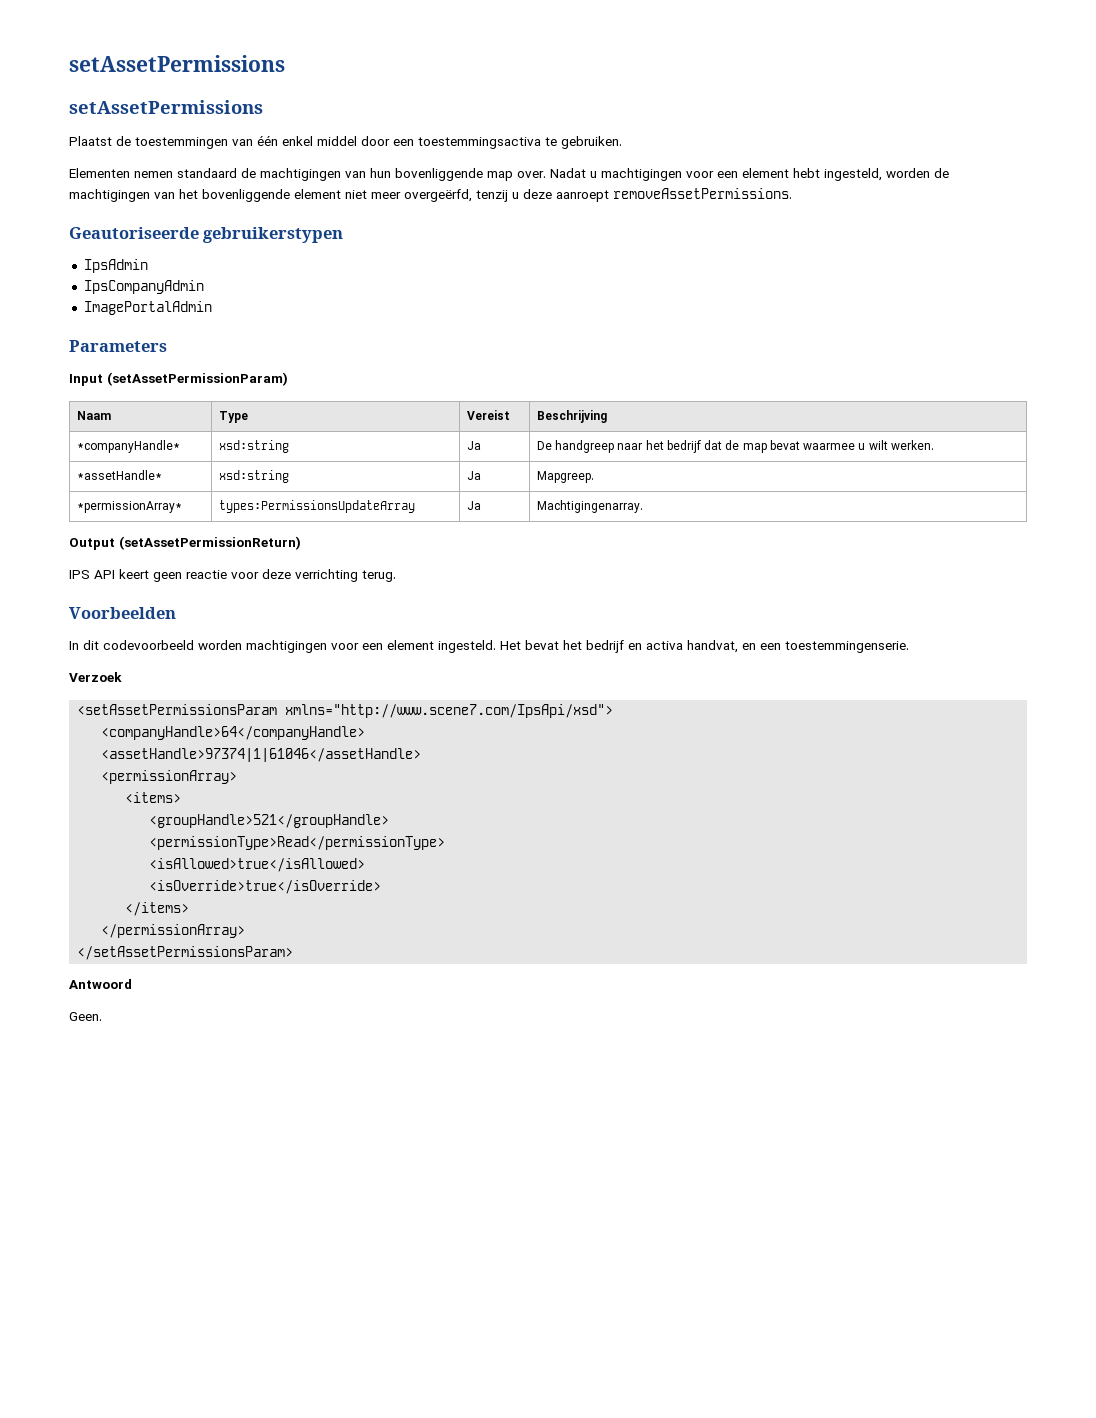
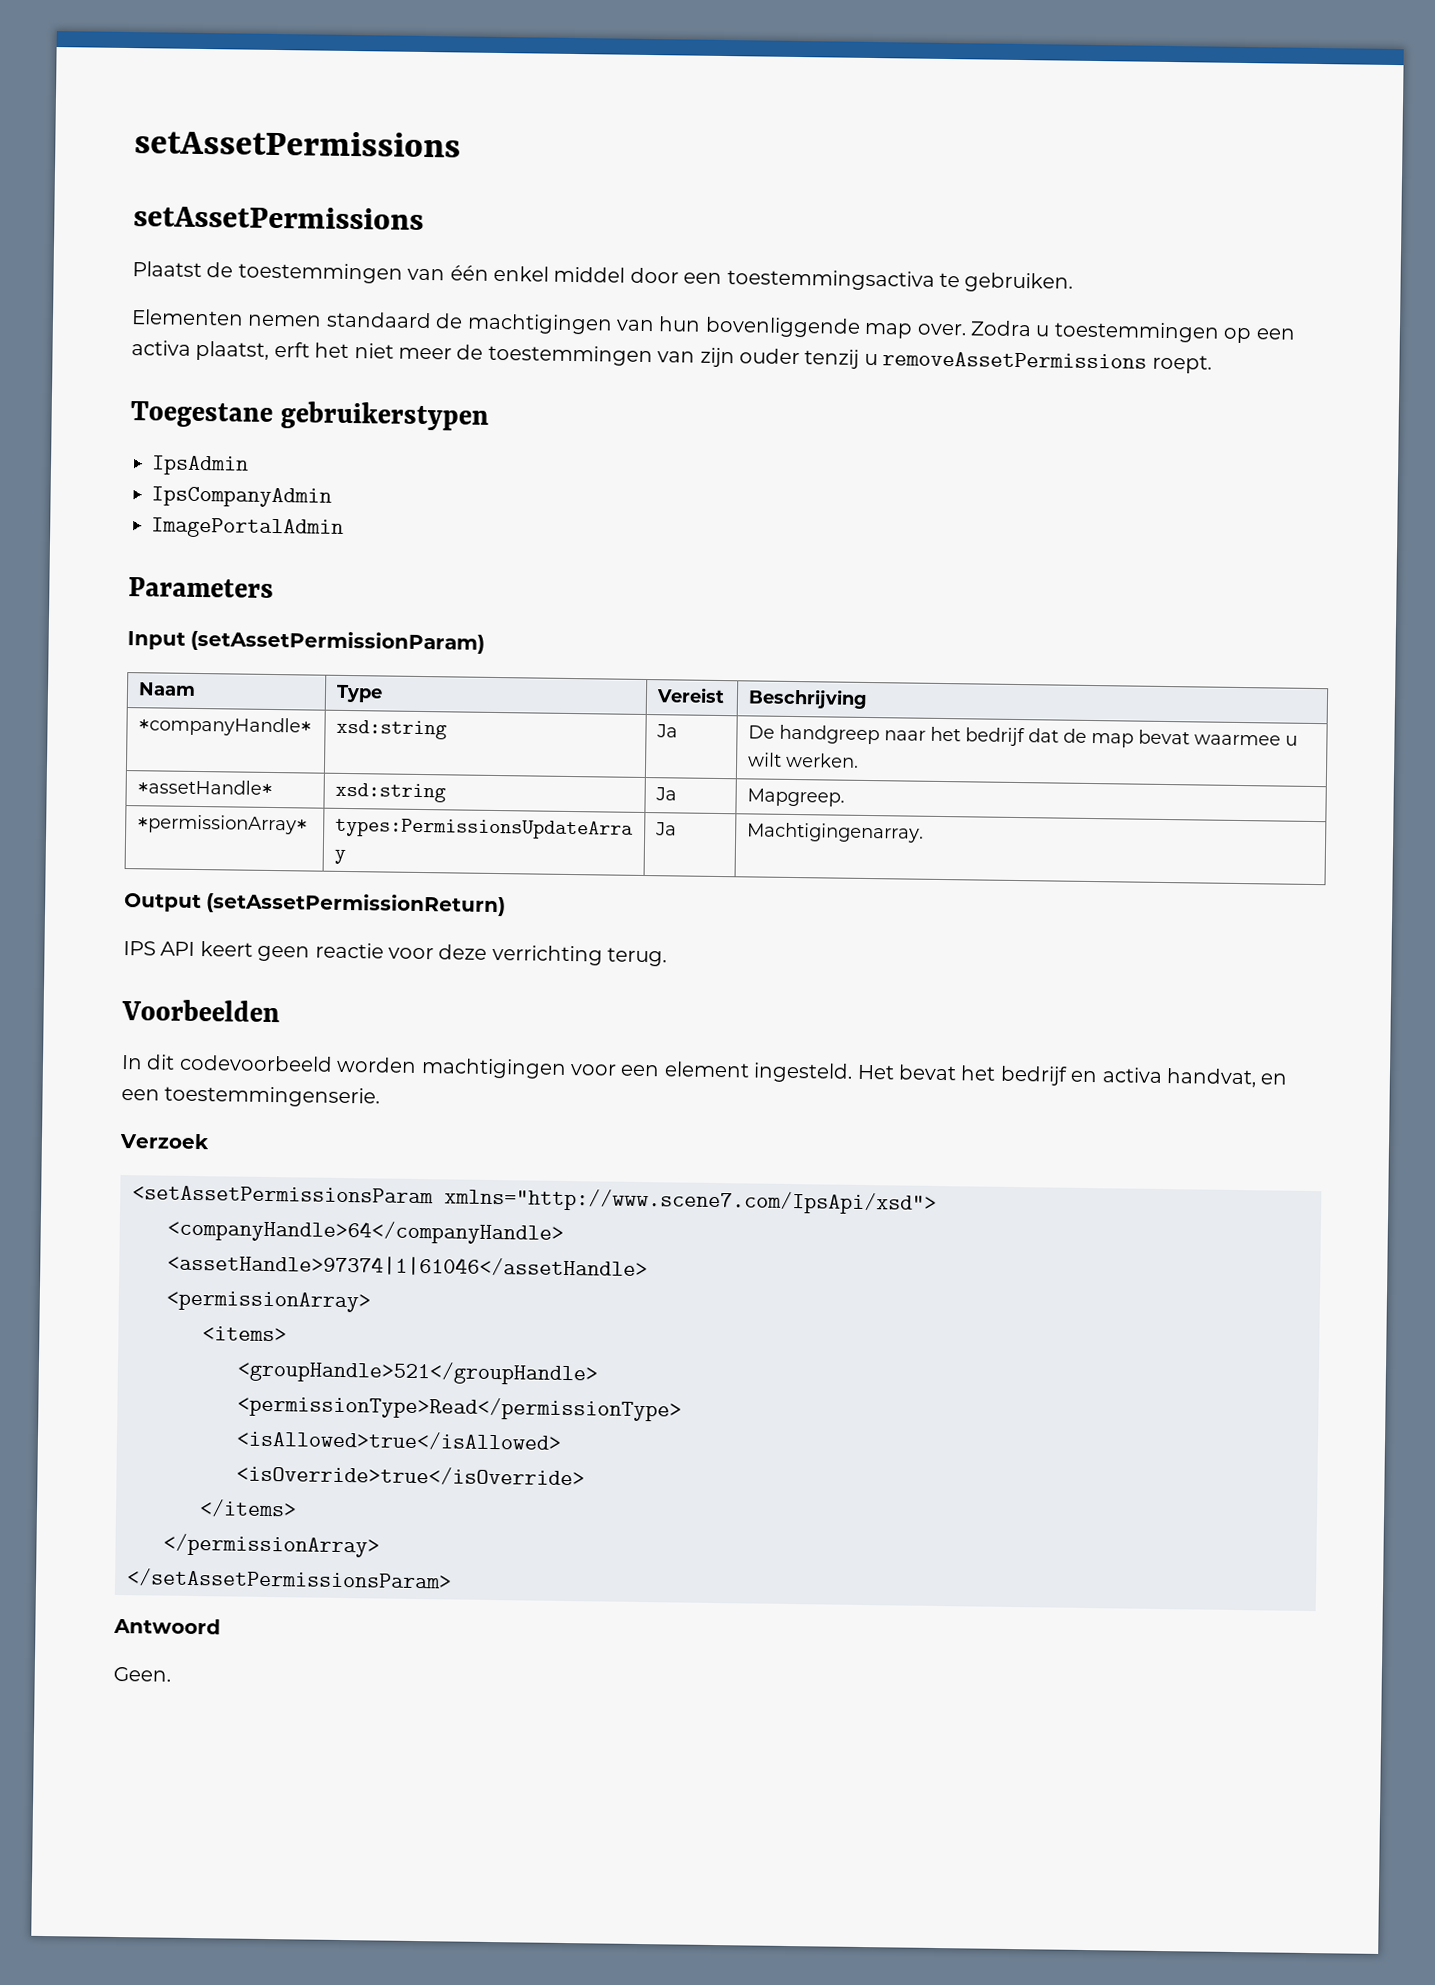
- Nadat u machtigingen voor een element hebt ingesteld, worden de machtigingen van het bovenliggende element niet meer overgeërfd, tenzij u deze aanroept removeAssetPermissions.
- Geautoriseerde gebruikerstypen
+ Zodra u toestemmingen op een activa plaatst, erft het niet meer de toestemmingen van zijn ouder tenzij u removeAssetPermissions roept.
+ Toegestane gebruikerstypen

